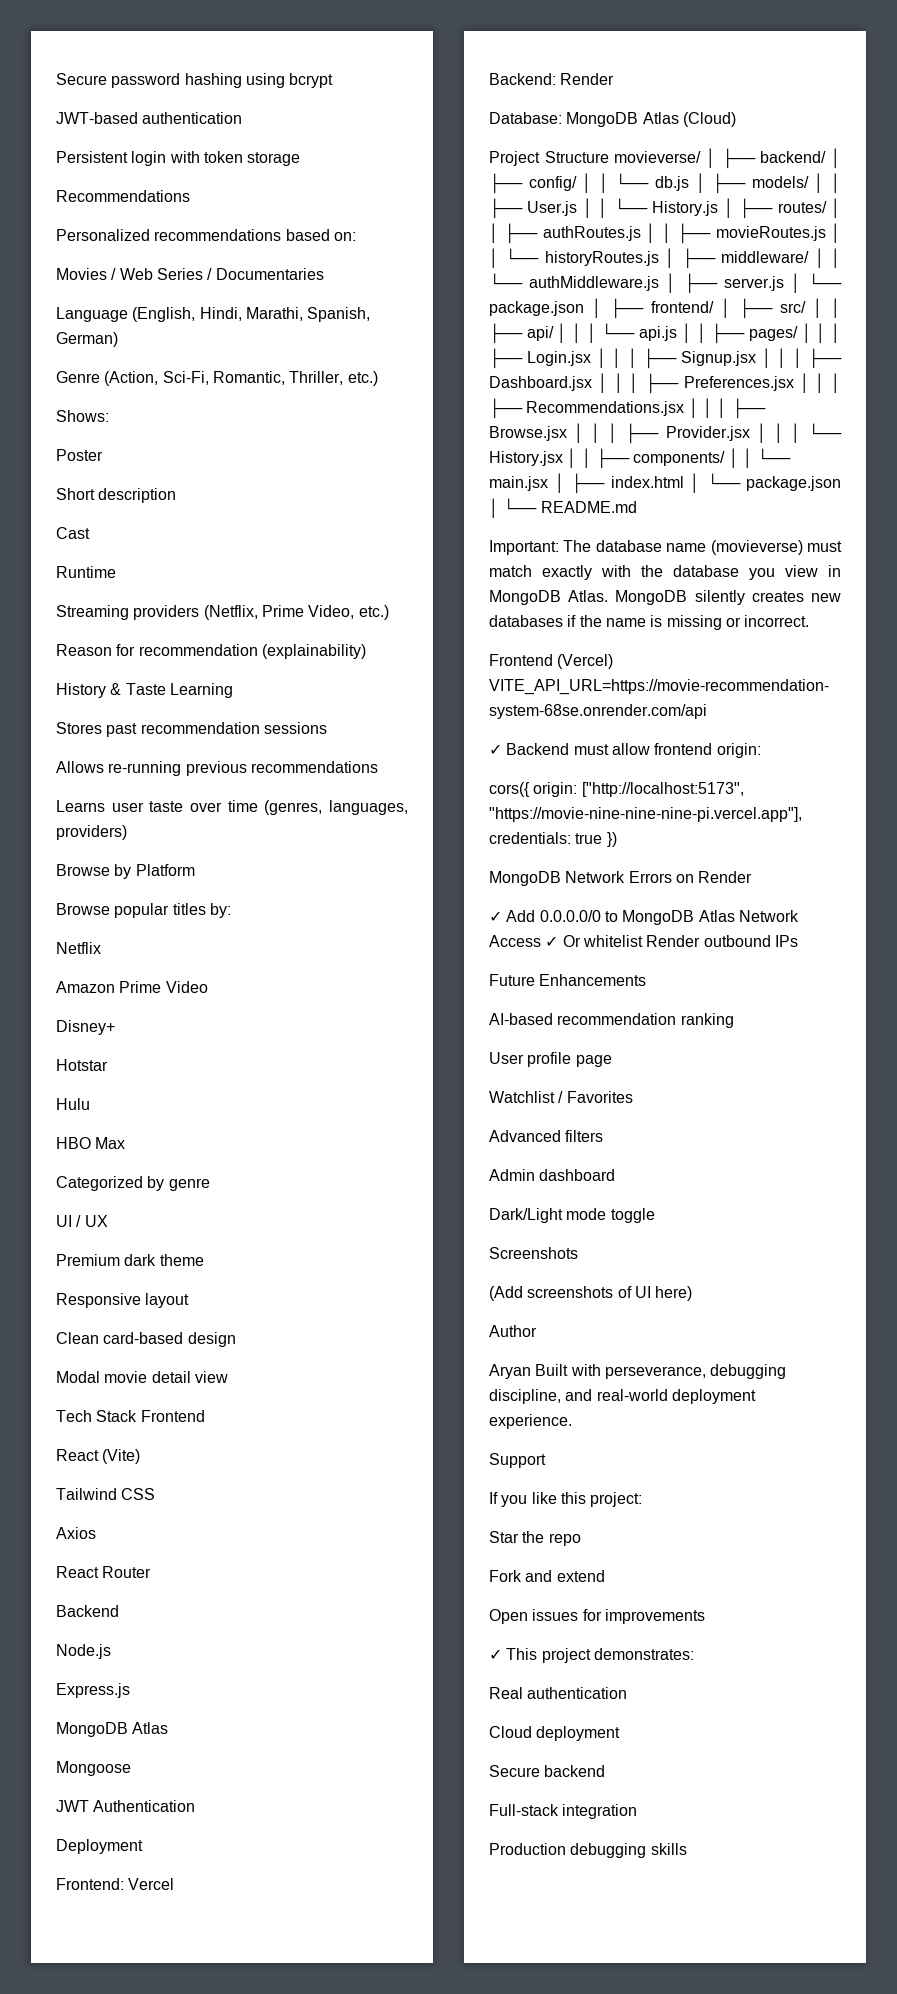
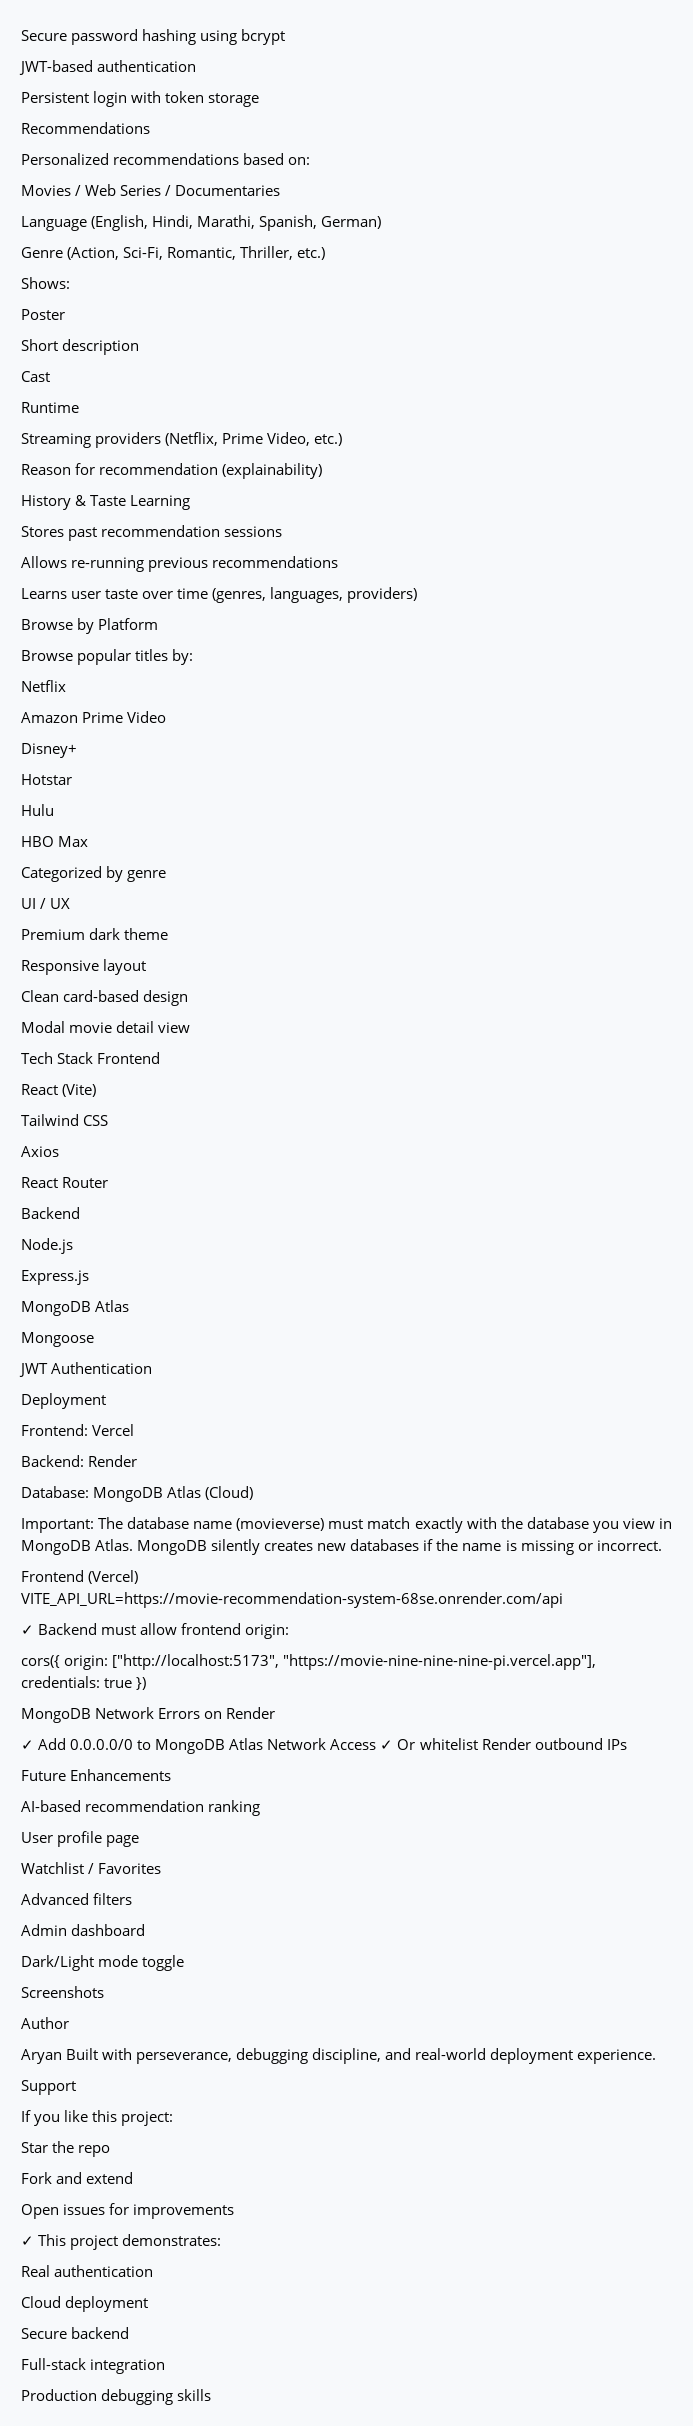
- Project Structure movieverse/ │ ├── backend/ │ ├── config/ │ │ └── db.js │ ├── models/ │ │ ├── User.js │ │ └── History.js │ ├── routes/ │ │ ├── authRoutes.js │ │ ├── movieRoutes.js │ │ └── historyRoutes.js │ ├── middleware/ │ │ └── authMiddleware.js │ ├── server.js │ └── package.json │ ├── frontend/ │ ├── src/ │ │ ├── api/ │ │ │ └── api.js │ │ ├── pages/ │ │ │ ├── Login.jsx │ │ │ ├── Signup.jsx │ │ │ ├── Dashboard.jsx │ │ │ ├── Preferences.jsx │ │ │ ├── Recommendations.jsx │ │ │ ├── Browse.jsx │ │ │ ├── Provider.jsx │ │ │ └── History.jsx │ │ ├── components/ │ │ └── main.jsx │ ├── index.html │ └── package.json │ └── README.md
- (Add screenshots of UI here)

